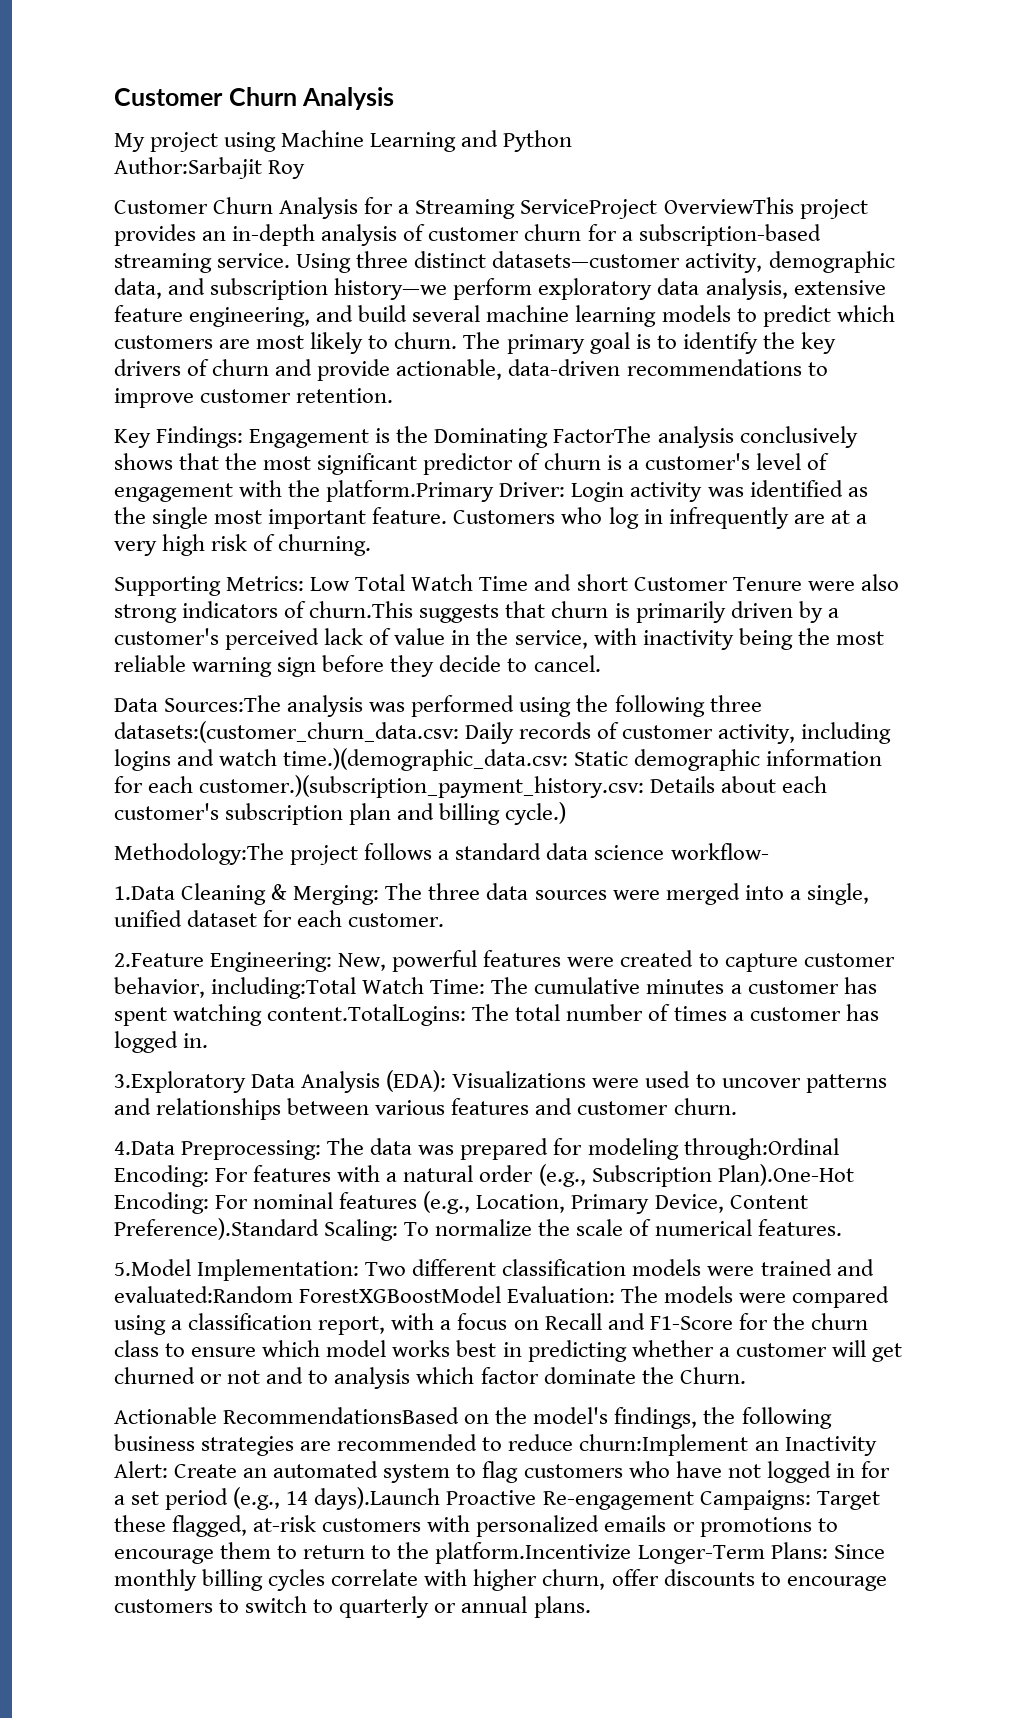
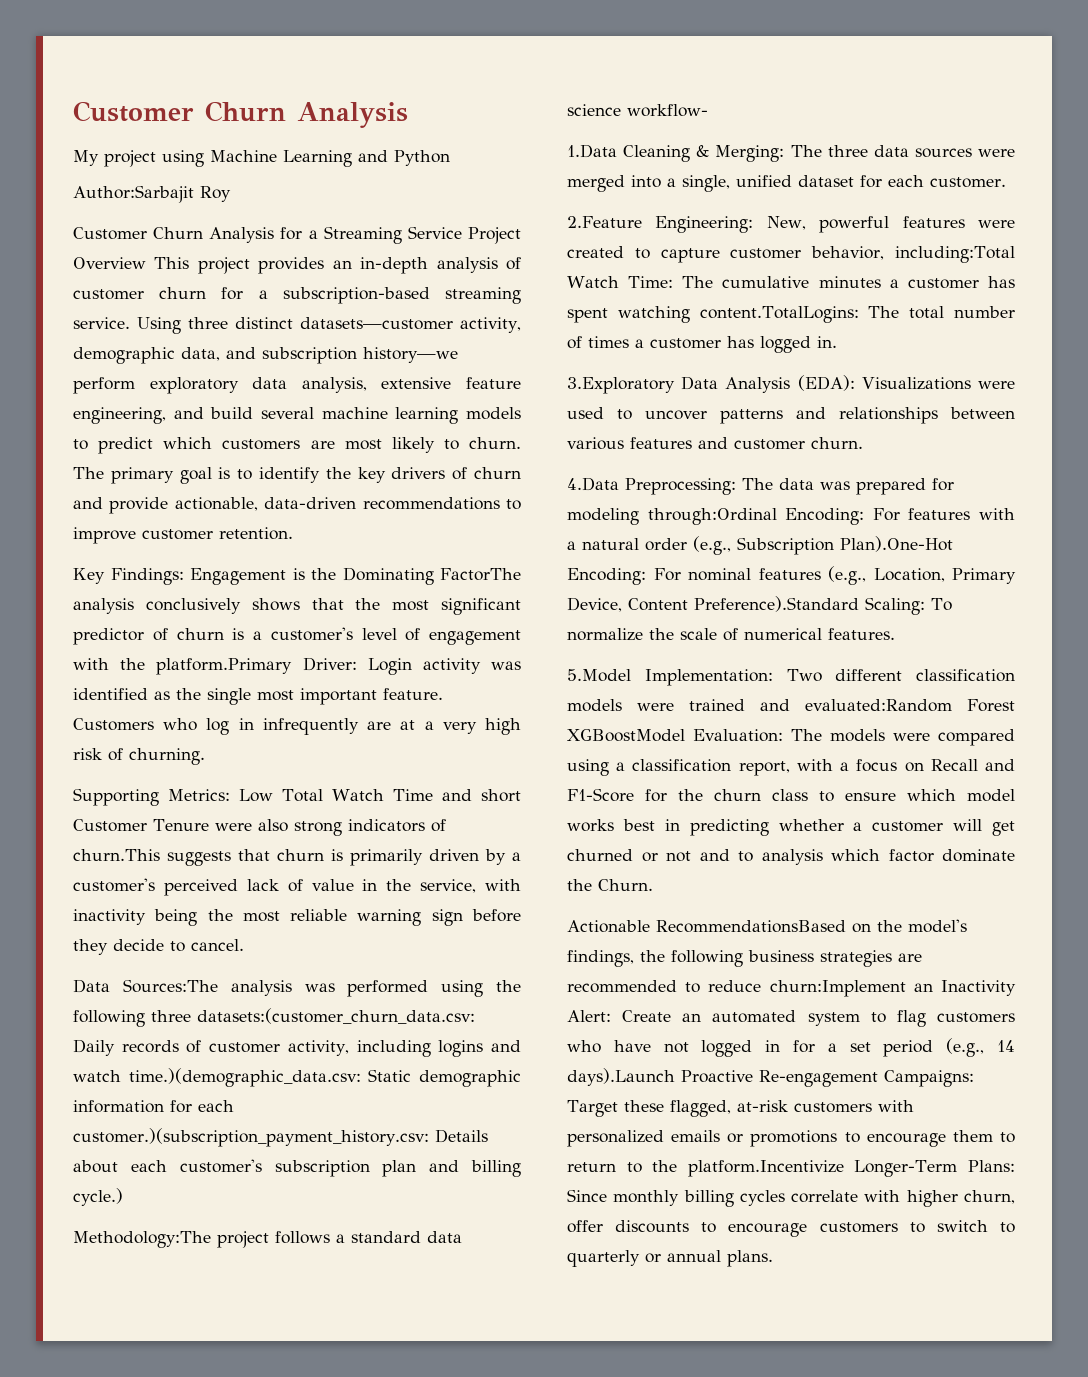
- Customer Churn Analysis for a Streaming ServiceProject OverviewThis project provides an in-depth analysis of customer churn for a subscription-based streaming service.
+ Customer Churn Analysis for a Streaming Service Project Overview This project provides an in-depth analysis of customer churn for a subscription-based streaming service.
- 5.Model Implementation: Two different classification models were trained and evaluated:Random ForestXGBoostModel Evaluation: The models were compared using a classification report, with a focus on Recall and F1-Score for the churn class to ensure which model works best in predicting whether a customer will get churned or not and to analysis which factor dominate the Churn.
+ 5.Model Implementation: Two different classification models were trained and evaluated:Random Forest XGBoostModel Evaluation: The models were compared using a classification report, with a focus on Recall and F1-Score for the churn class to ensure which model works best in predicting whether a customer will get churned or not and to analysis which factor dominate the Churn.

